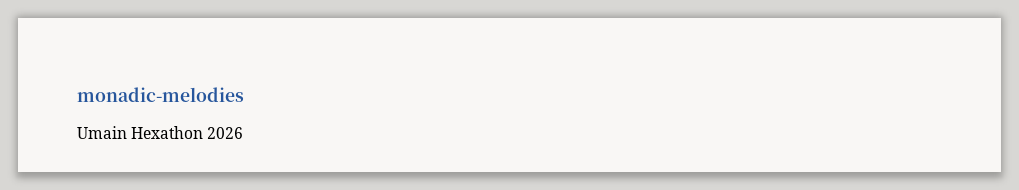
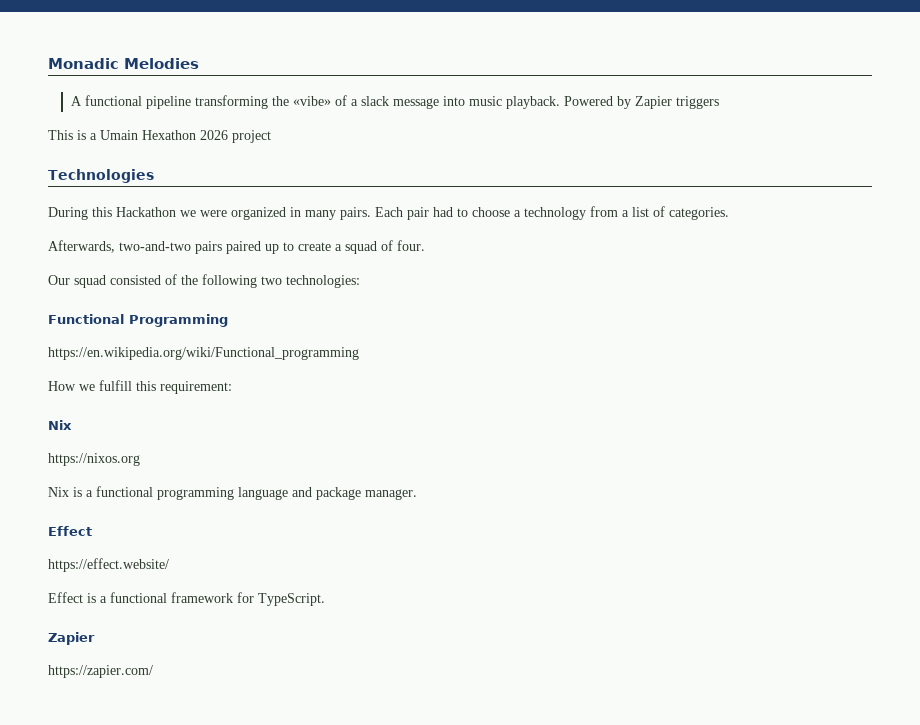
- monadic-melodies
- Umain Hexathon 2026
+ Monadic Melodies
+ A functional pipeline transforming the «vibe» of a slack message into music playback. Powered by Zapier triggers
+ This is a Umain Hexathon 2026 project
+ Technologies
+ During this Hackathon we were organized in many pairs. Each pair had to choose a technology from a list of categories.
+ Afterwards, two-and-two pairs paired up to create a squad of four.
+ Our squad consisted of the following two technologies:
+ Functional Programming
+ https://en.wikipedia.org/wiki/Functional_programming
+ How we fulfill this requirement:
+ Nix
+ https://nixos.org
+ Nix is a functional programming language and package manager.
+ Effect
+ https://effect.website/
+ Effect is a functional framework for TypeScript.
+ Zapier
+ https://zapier.com/

